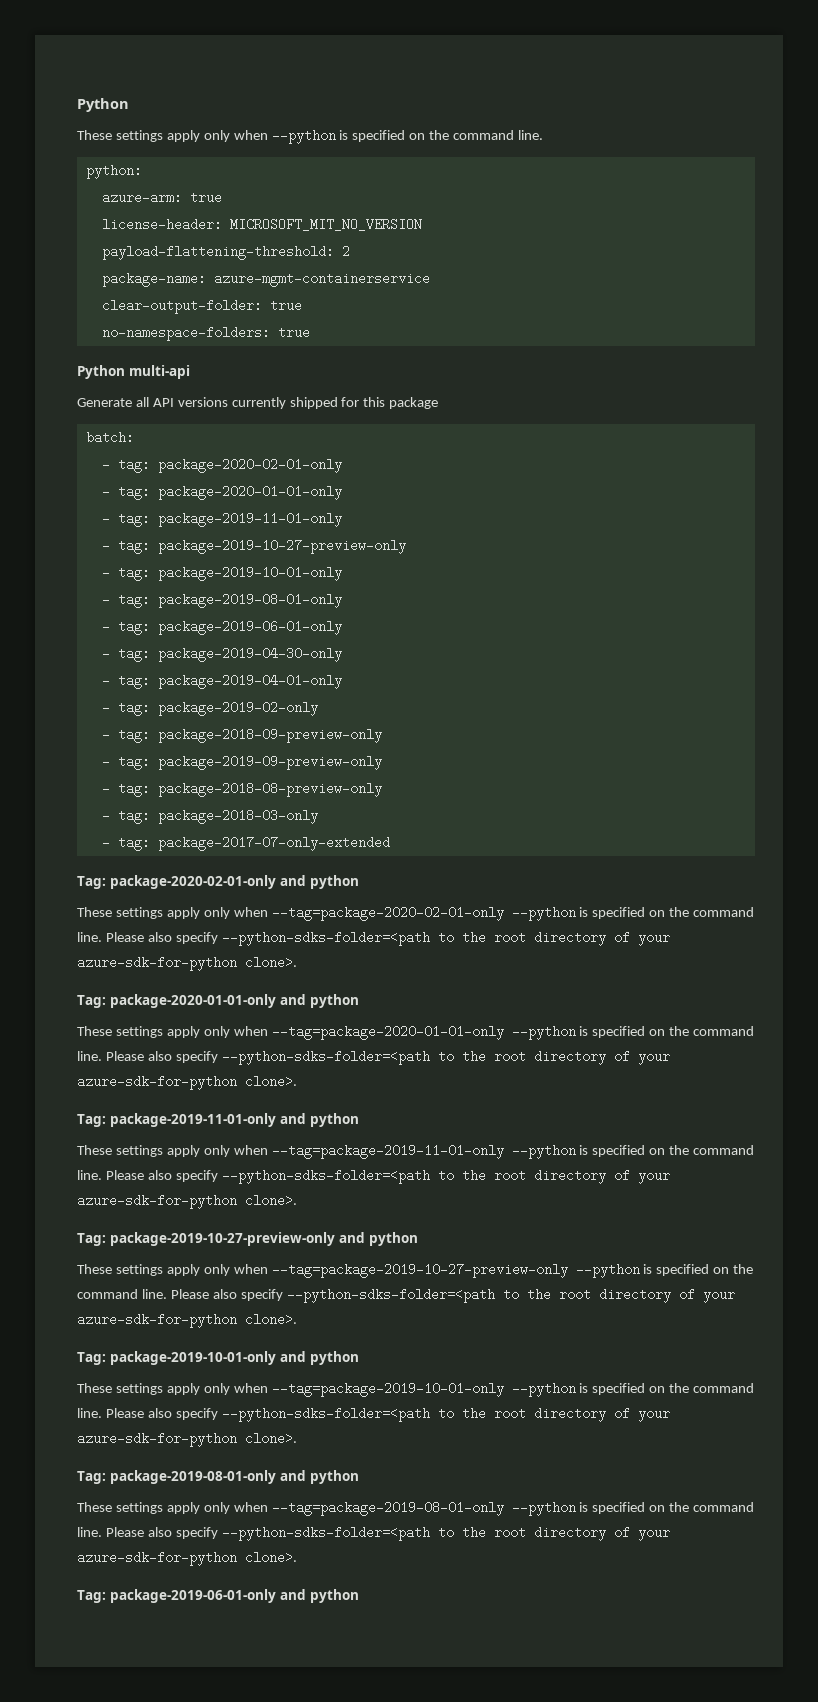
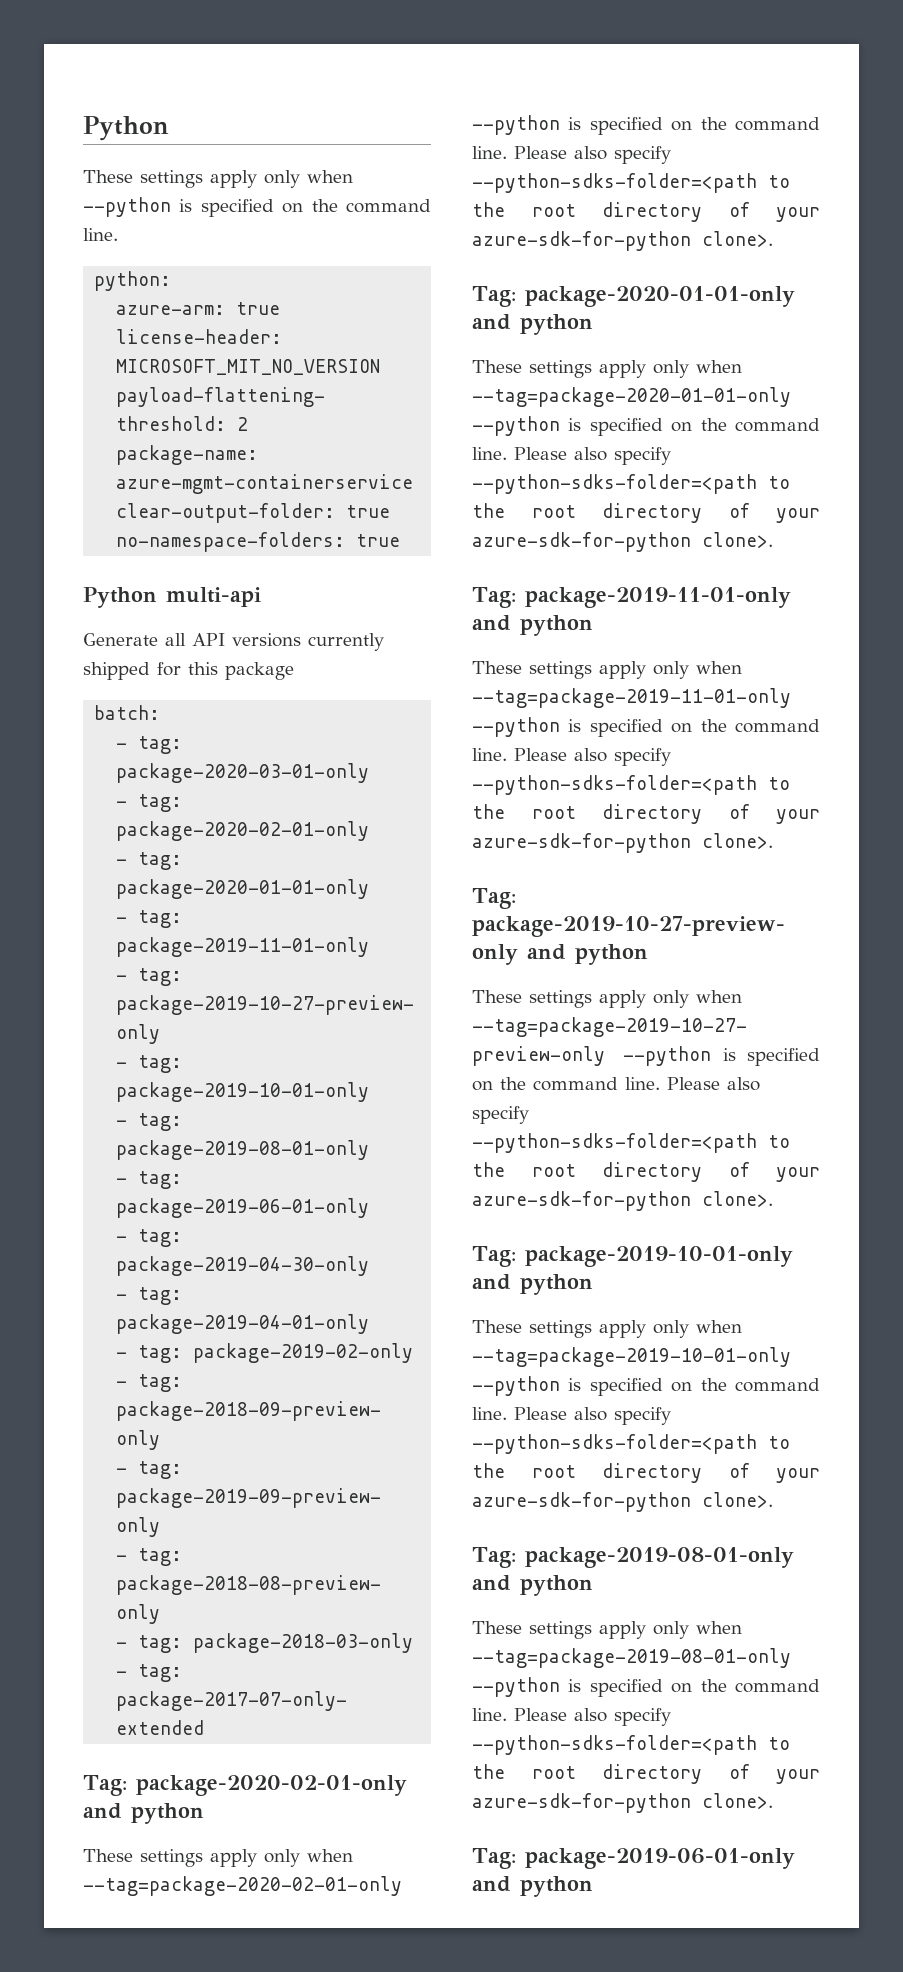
+ - tag: package-2020-03-01-only

